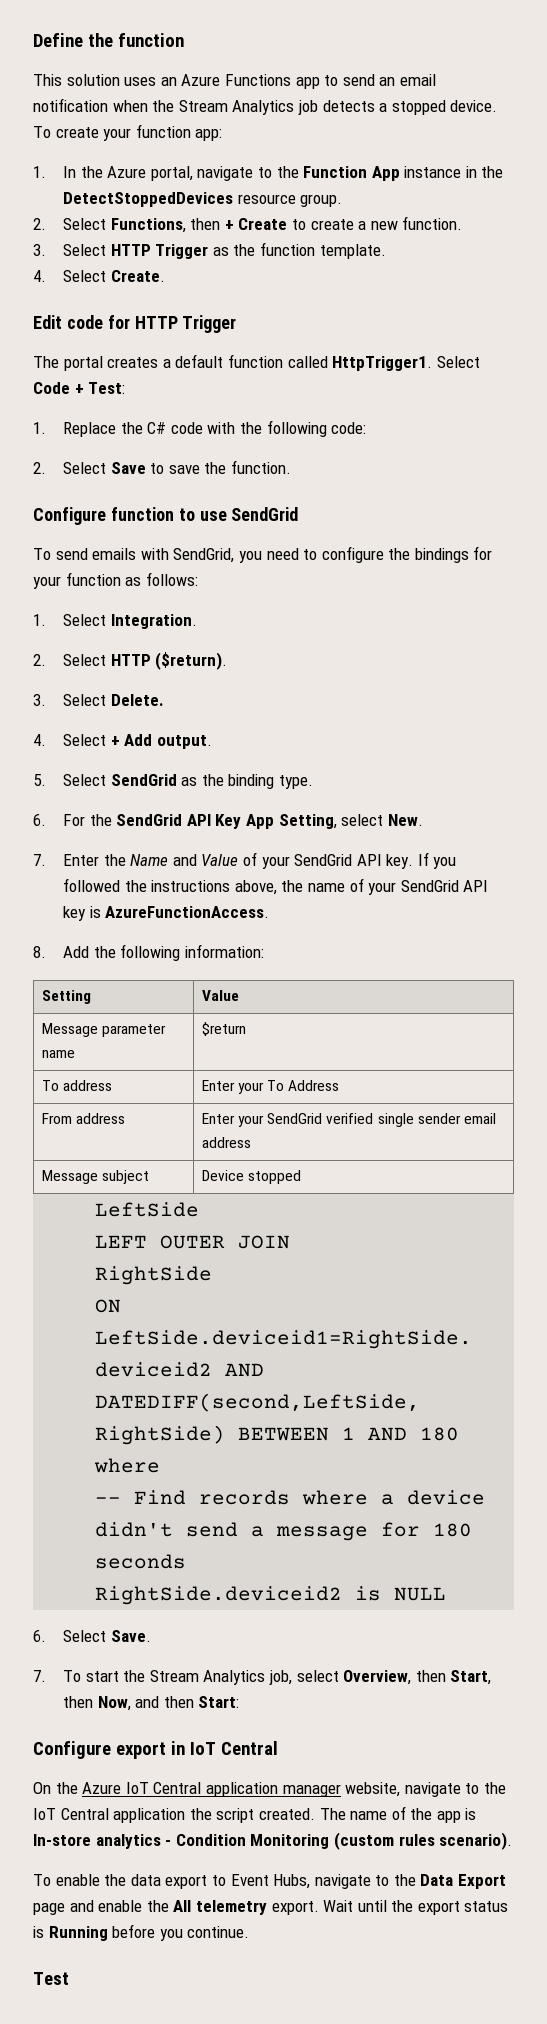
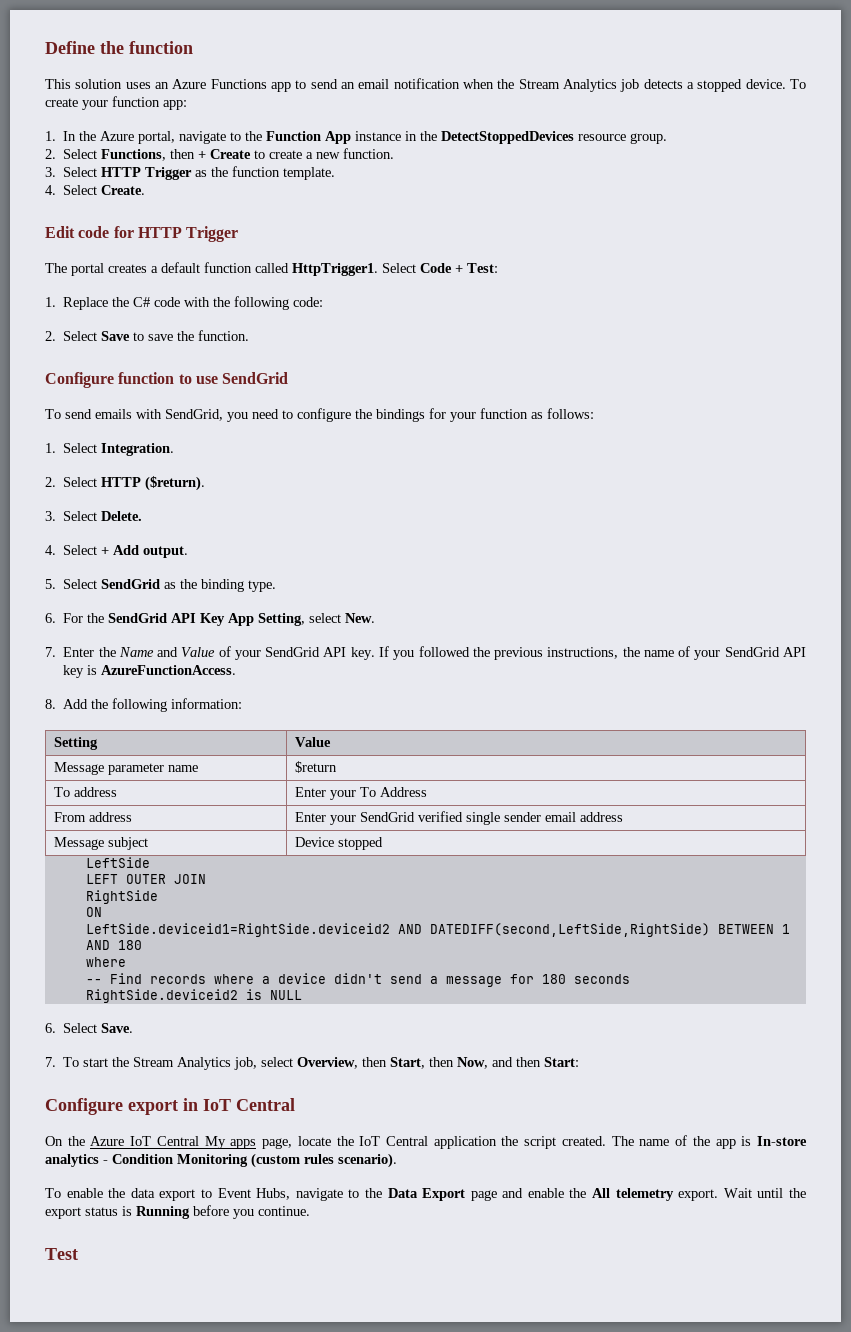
- If you followed the instructions above, the name of your SendGrid API key is AzureFunctionAccess.
+ If you followed the previous instructions, the name of your SendGrid API key is AzureFunctionAccess.
- On the Azure IoT Central application manager website, navigate to the IoT Central application the script created.
+ On the Azure IoT Central My apps page, locate the IoT Central application the script created.

